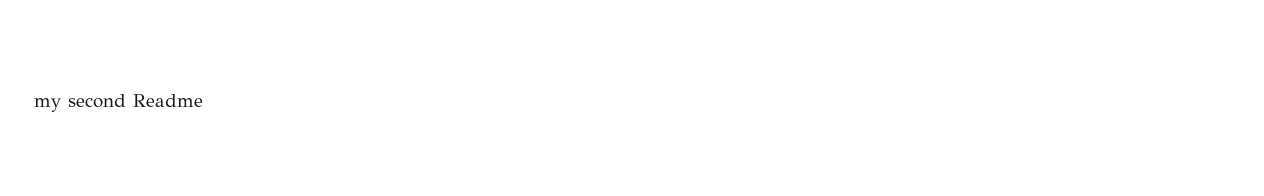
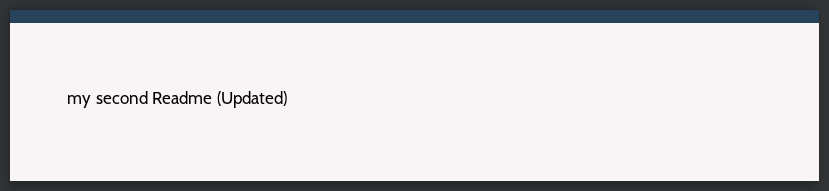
- my second Readme
+ my second Readme (Updated)

